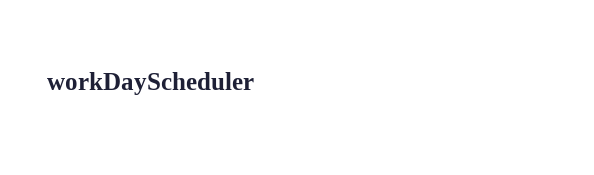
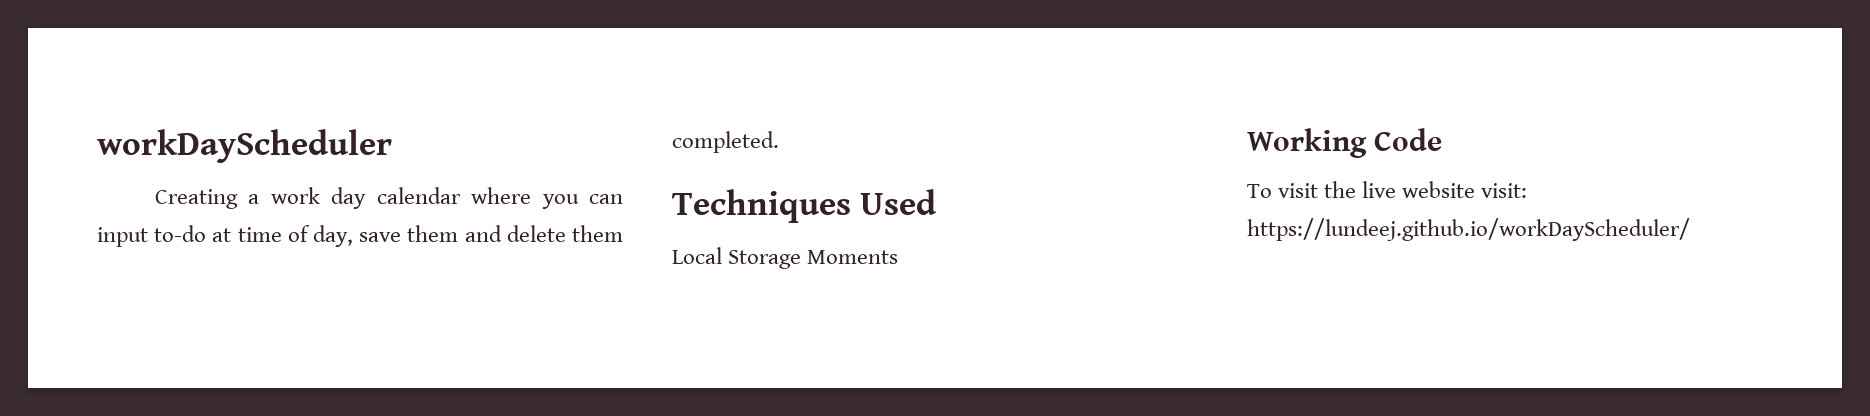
+ Creating a work day calendar where you can input to-do at time of day, save them and delete them completed.
+ Techniques Used
+ Local Storage Moments
+ Working Code
+ To visit the live website visit: https://lundeej.github.io/workDayScheduler/

